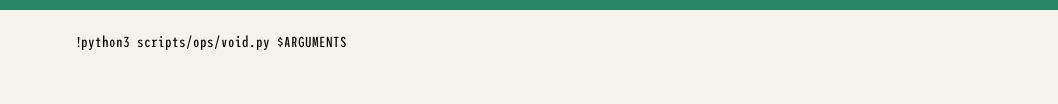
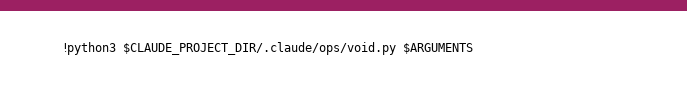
- !python3 scripts/ops/void.py $ARGUMENTS
+ !python3 $CLAUDE_PROJECT_DIR/.claude/ops/void.py $ARGUMENTS

